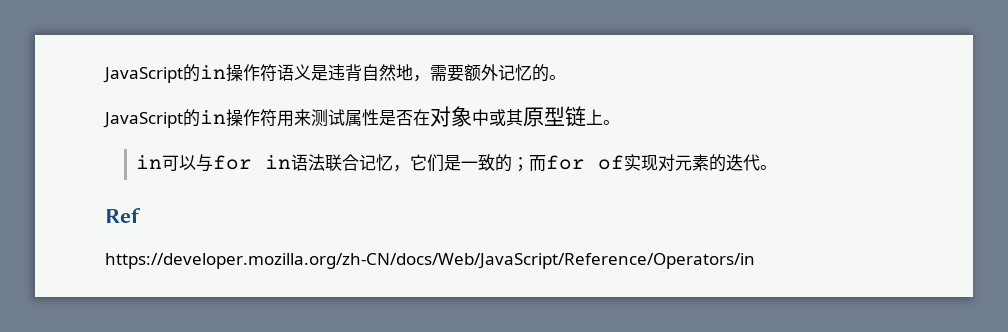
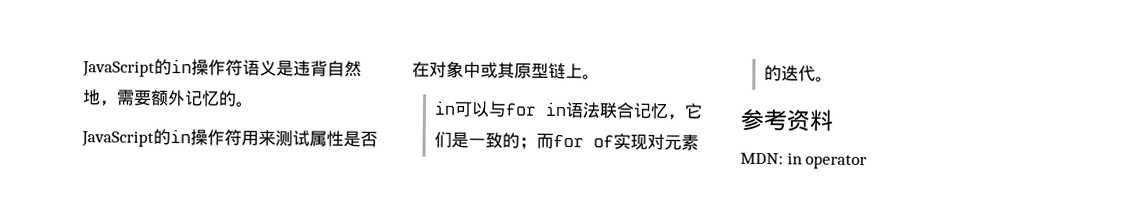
- Ref
- https://developer.mozilla.org/zh-CN/docs/Web/JavaScript/Reference/Operators/in
+ 参考资料
+ MDN: in operator

